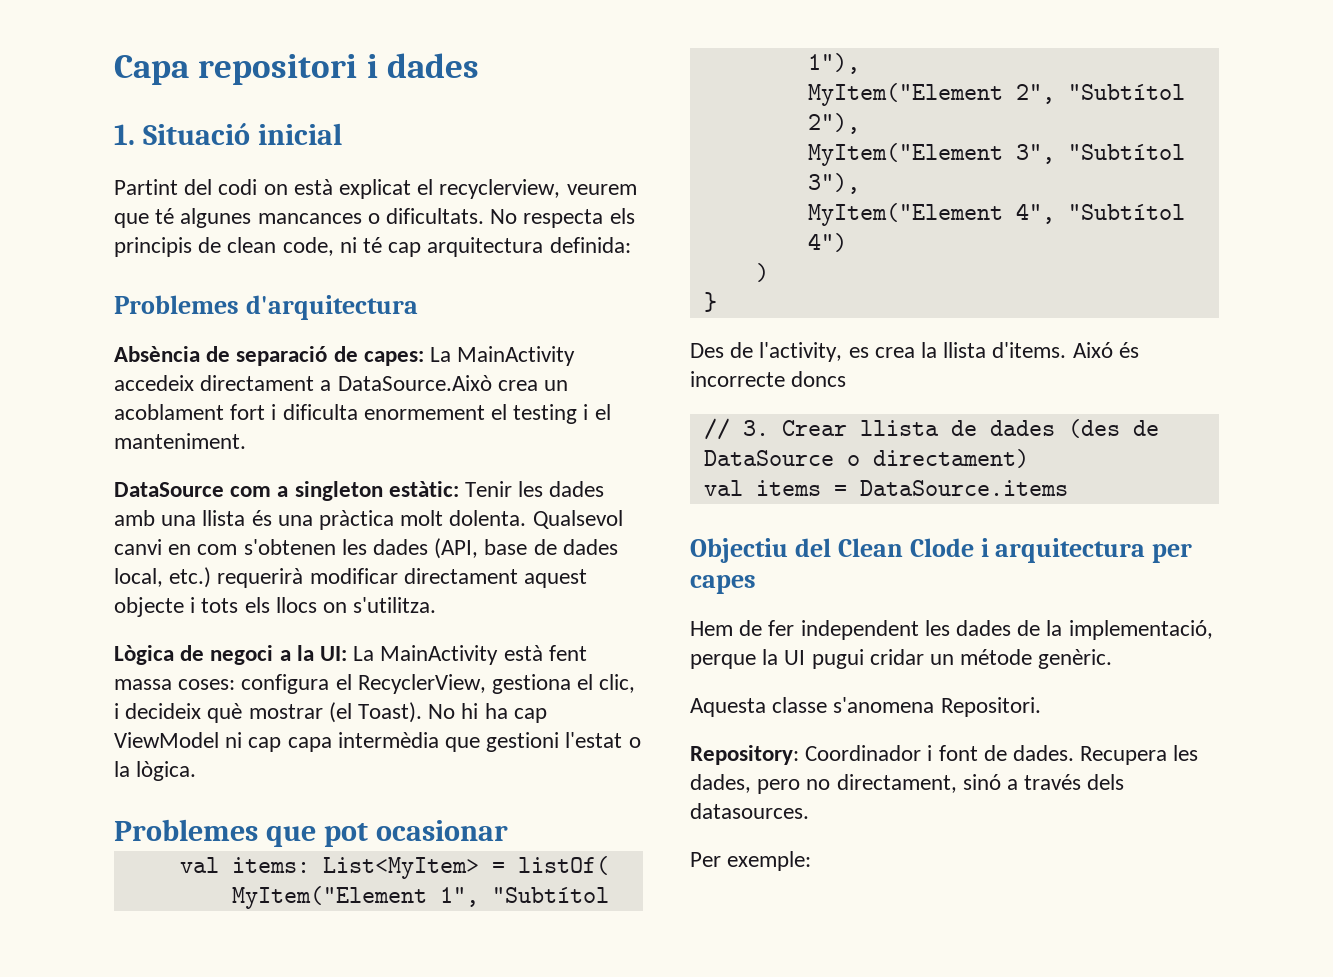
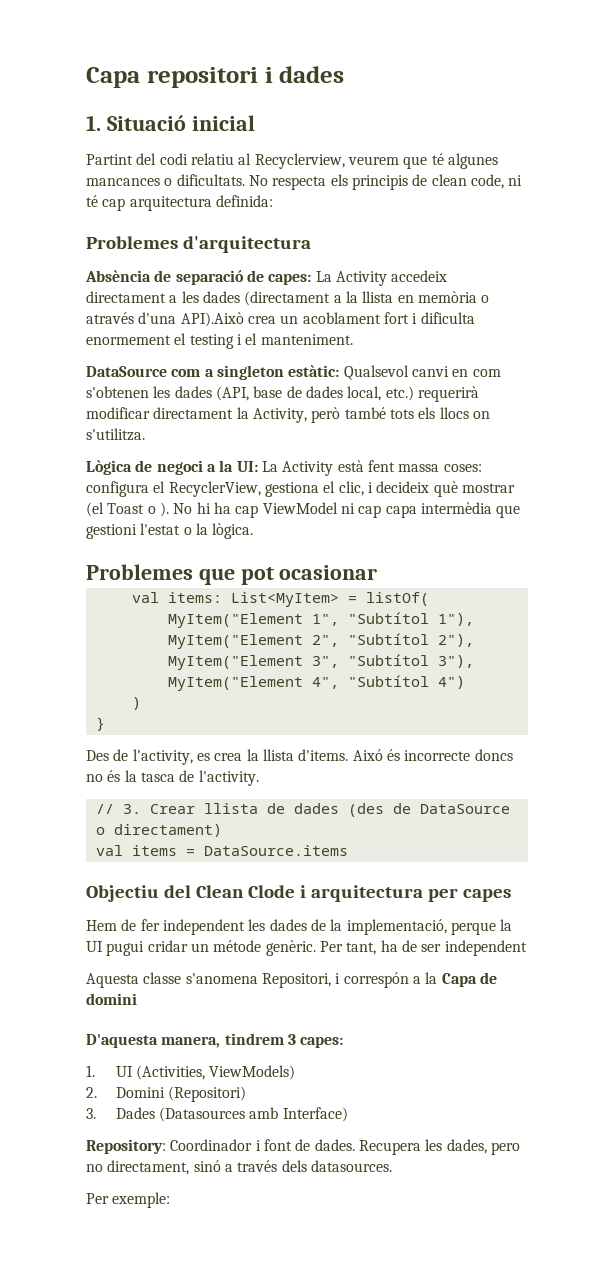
- Partint del codi on està explicat el recyclerview, veurem que té algunes mancances o dificultats.
+ Partint del codi relatiu al Recyclerview, veurem que té algunes mancances o dificultats.
- Absència de separació de capes: La MainActivity accedeix directament a DataSource.Això crea un acoblament fort i dificulta enormement el testing i el manteniment.
+ Absència de separació de capes: La Activity accedeix directament a les dades (directament a la llista en memòria o através d'una API).Això crea un acoblament fort i dificulta enormement el testing i el manteniment.
- DataSource com a singleton estàtic: Tenir les dades amb una llista és una pràctica molt dolenta. Qualsevol canvi en com s'obtenen les dades (API, base de dades local, etc.) requerirà modificar directament aquest objecte i tots els llocs on s'utilitza.
+ DataSource com a singleton estàtic: Qualsevol canvi en com s'obtenen les dades (API, base de dades local, etc.) requerirà modificar directament la Activity, però també tots els llocs on s'utilitza.
- Lògica de negoci a la UI: La MainActivity està fent massa coses: configura el RecyclerView, gestiona el clic, i decideix què mostrar (el Toast).
+ Lògica de negoci a la UI: La Activity està fent massa coses: configura el RecyclerView, gestiona el clic, i decideix què mostrar (el Toast o ).
- Aixó és incorrecte doncs
+ Aixó és incorrecte doncs no és la tasca de l'activity.
- Hem de fer independent les dades de la implementació, perque la UI pugui cridar un métode genèric.
- Aquesta classe s'anomena Repositori.
+ Hem de fer independent les dades de la implementació, perque la UI pugui cridar un métode genèric. Per tant, ha de ser independent
+ Aquesta classe s'anomena Repositori, i correspón a la Capa de domini
+ D'aquesta manera, tindrem 3 capes:
+ 1. UI (Activities, ViewModels)
+ 2. Domini (Repositori)
+ 3. Dades (Datasources amb Interface)

